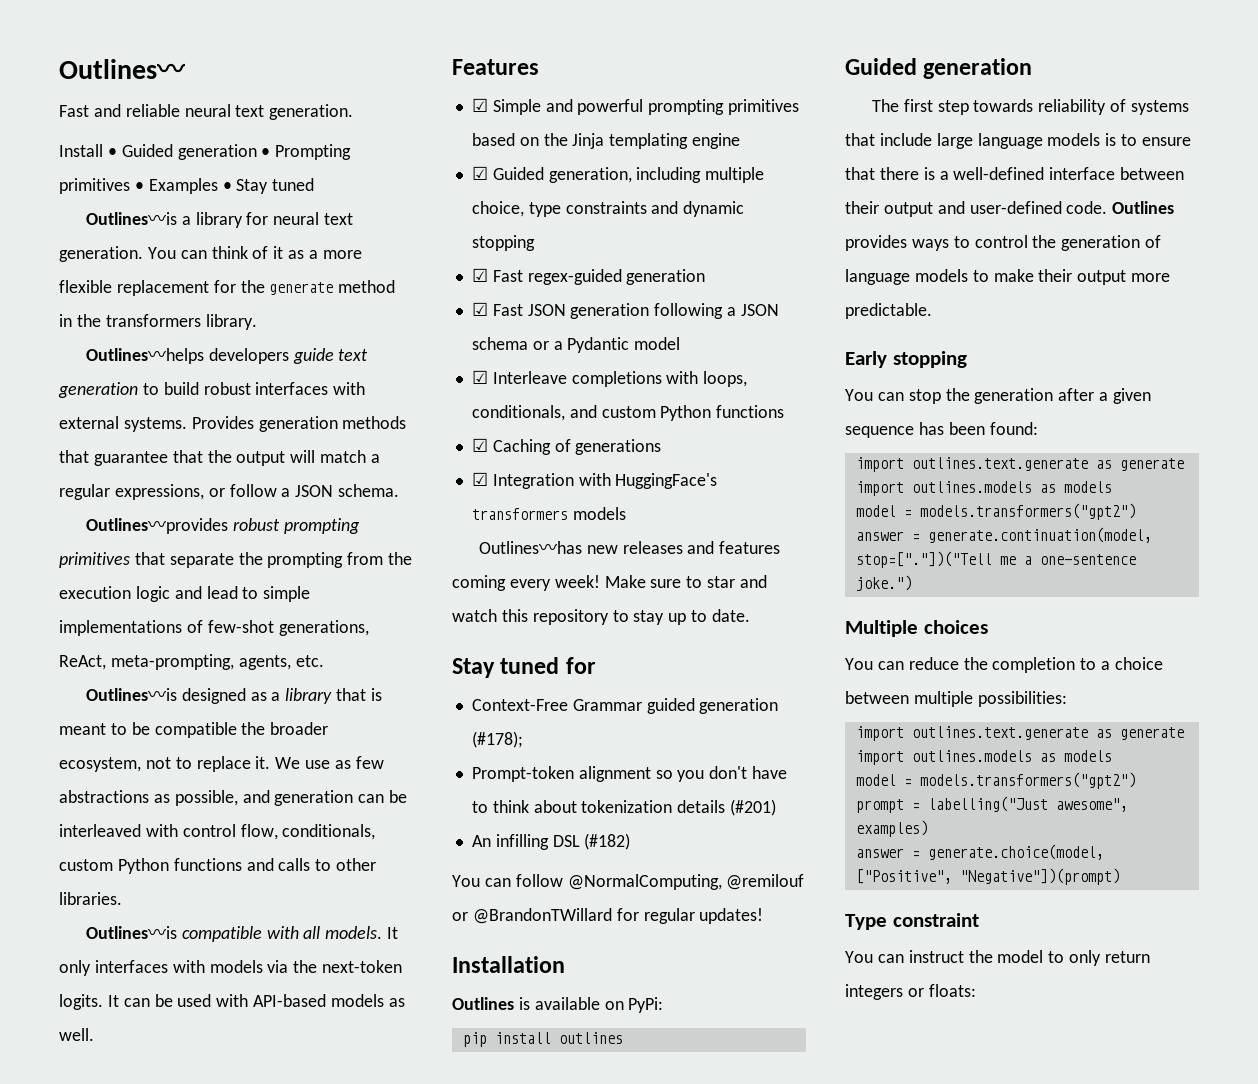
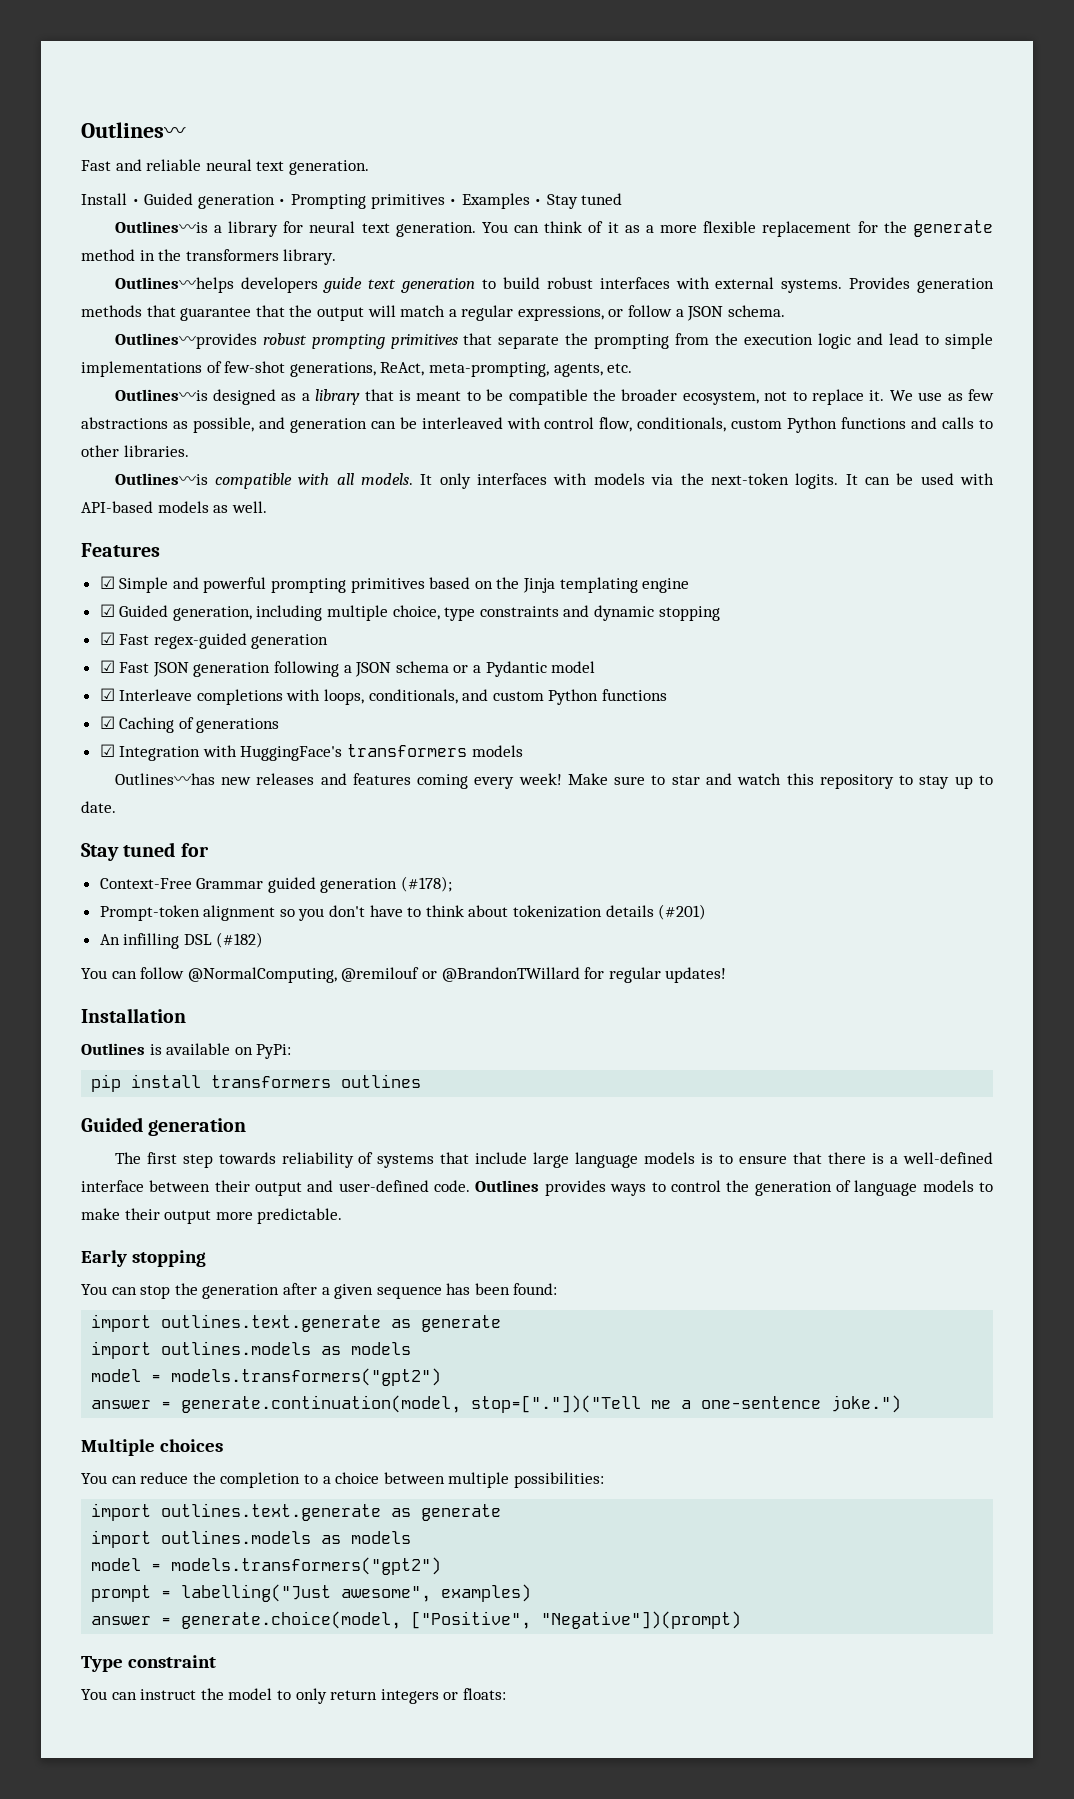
- pip install outlines
+ pip install transformers outlines

